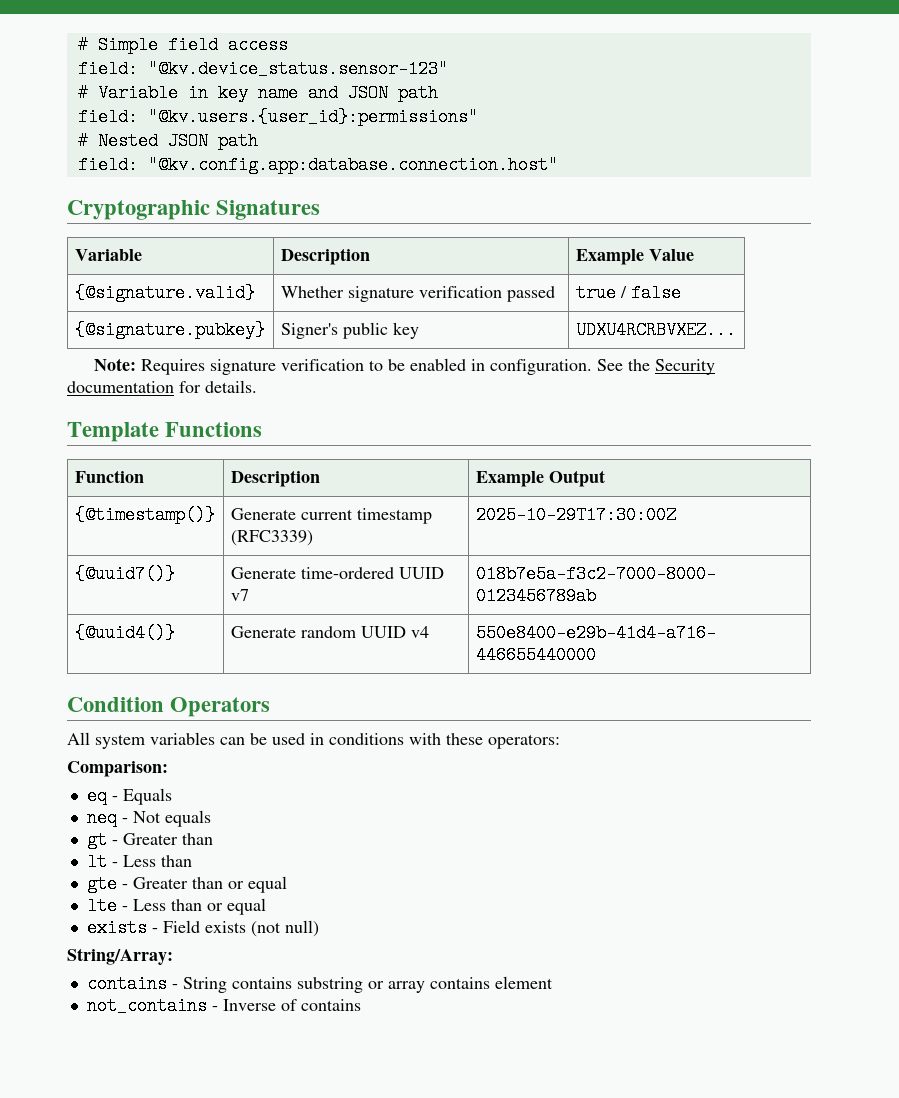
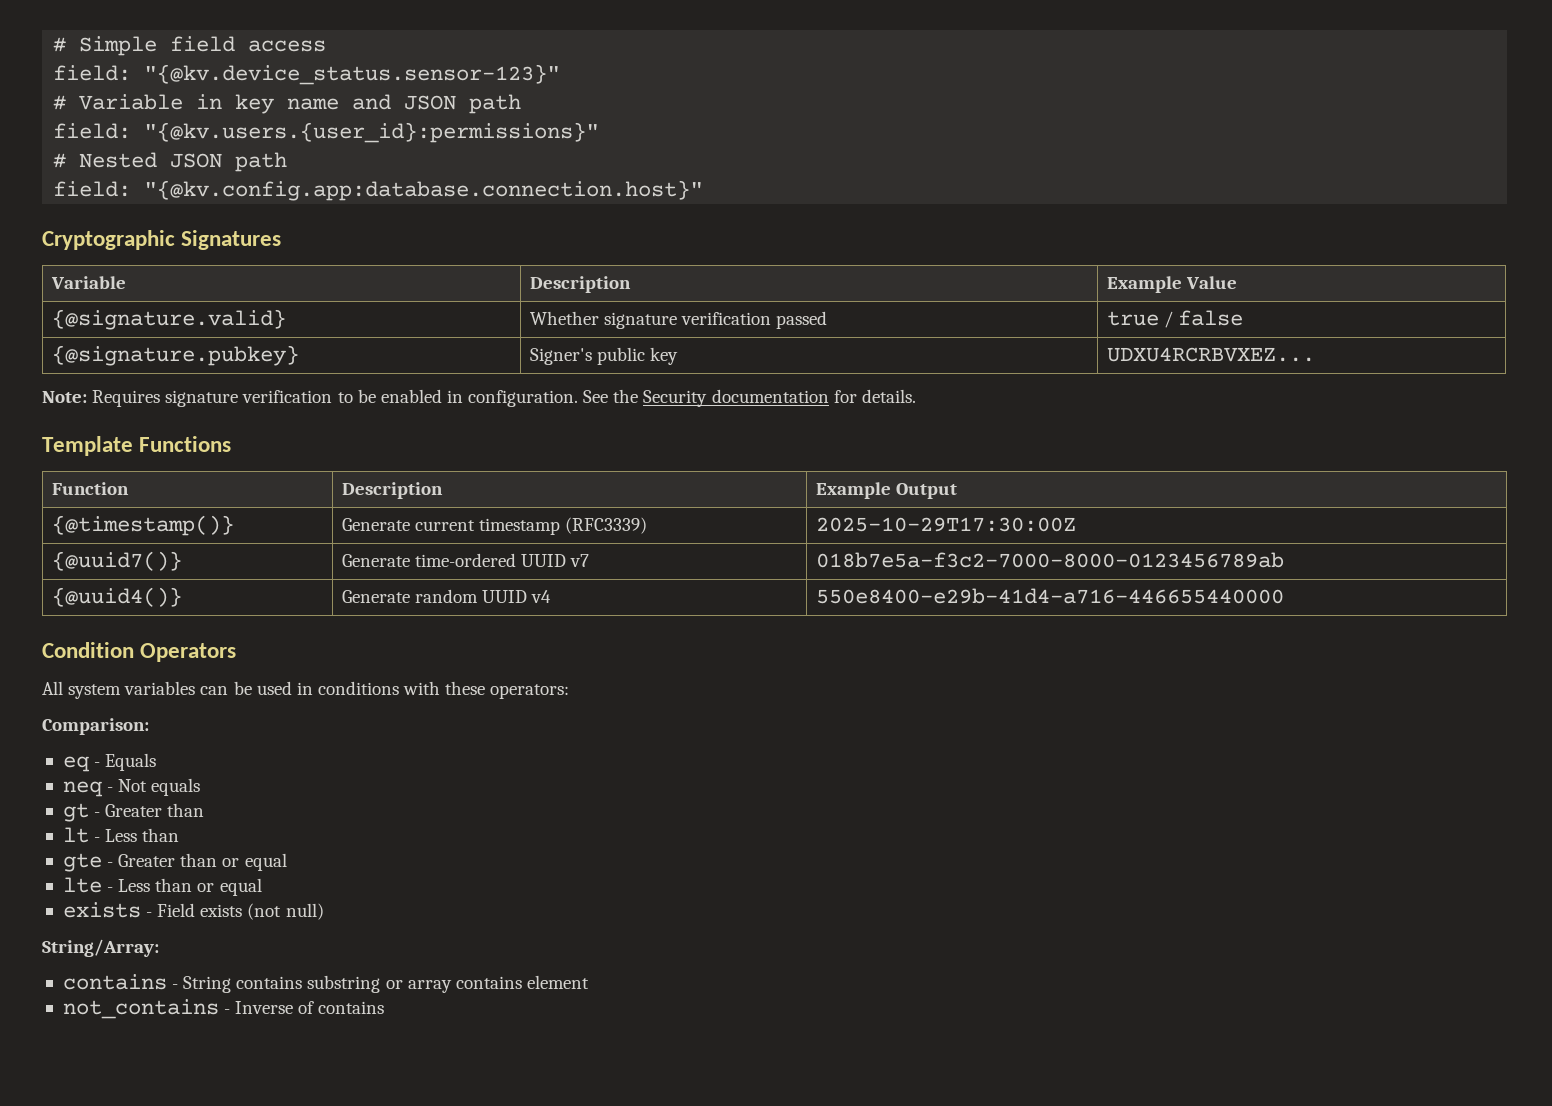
- field: "@kv.device_status.sensor-123"
+ field: "{@kv.device_status.sensor-123}"
- field: "@kv.users.{user_id}:permissions"
+ field: "{@kv.users.{user_id}:permissions}"
- field: "@kv.config.app:database.connection.host"
+ field: "{@kv.config.app:database.connection.host}"

